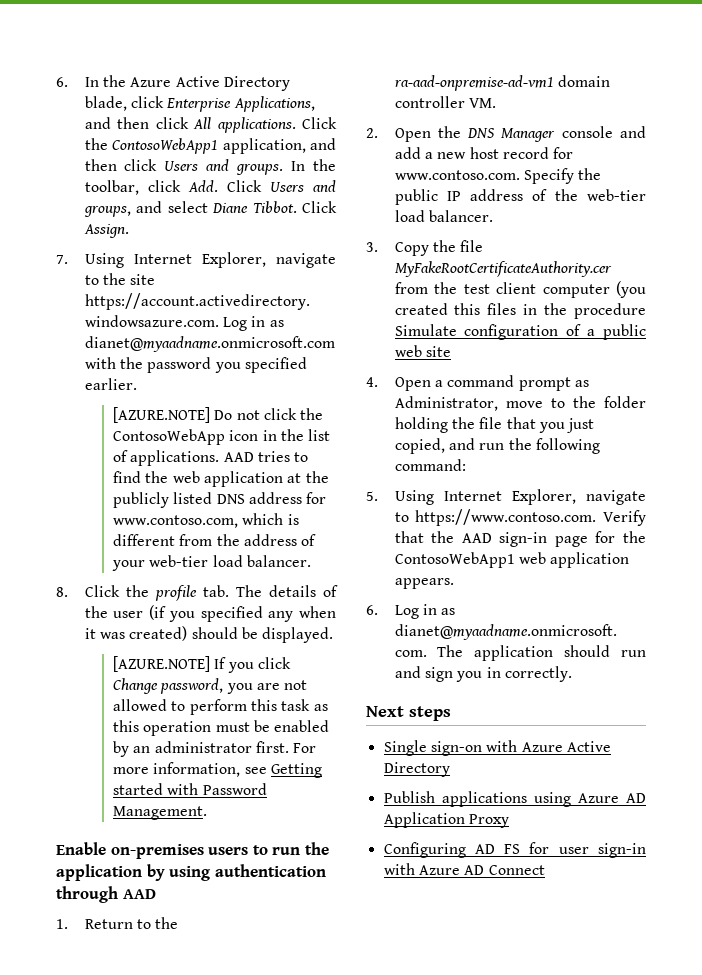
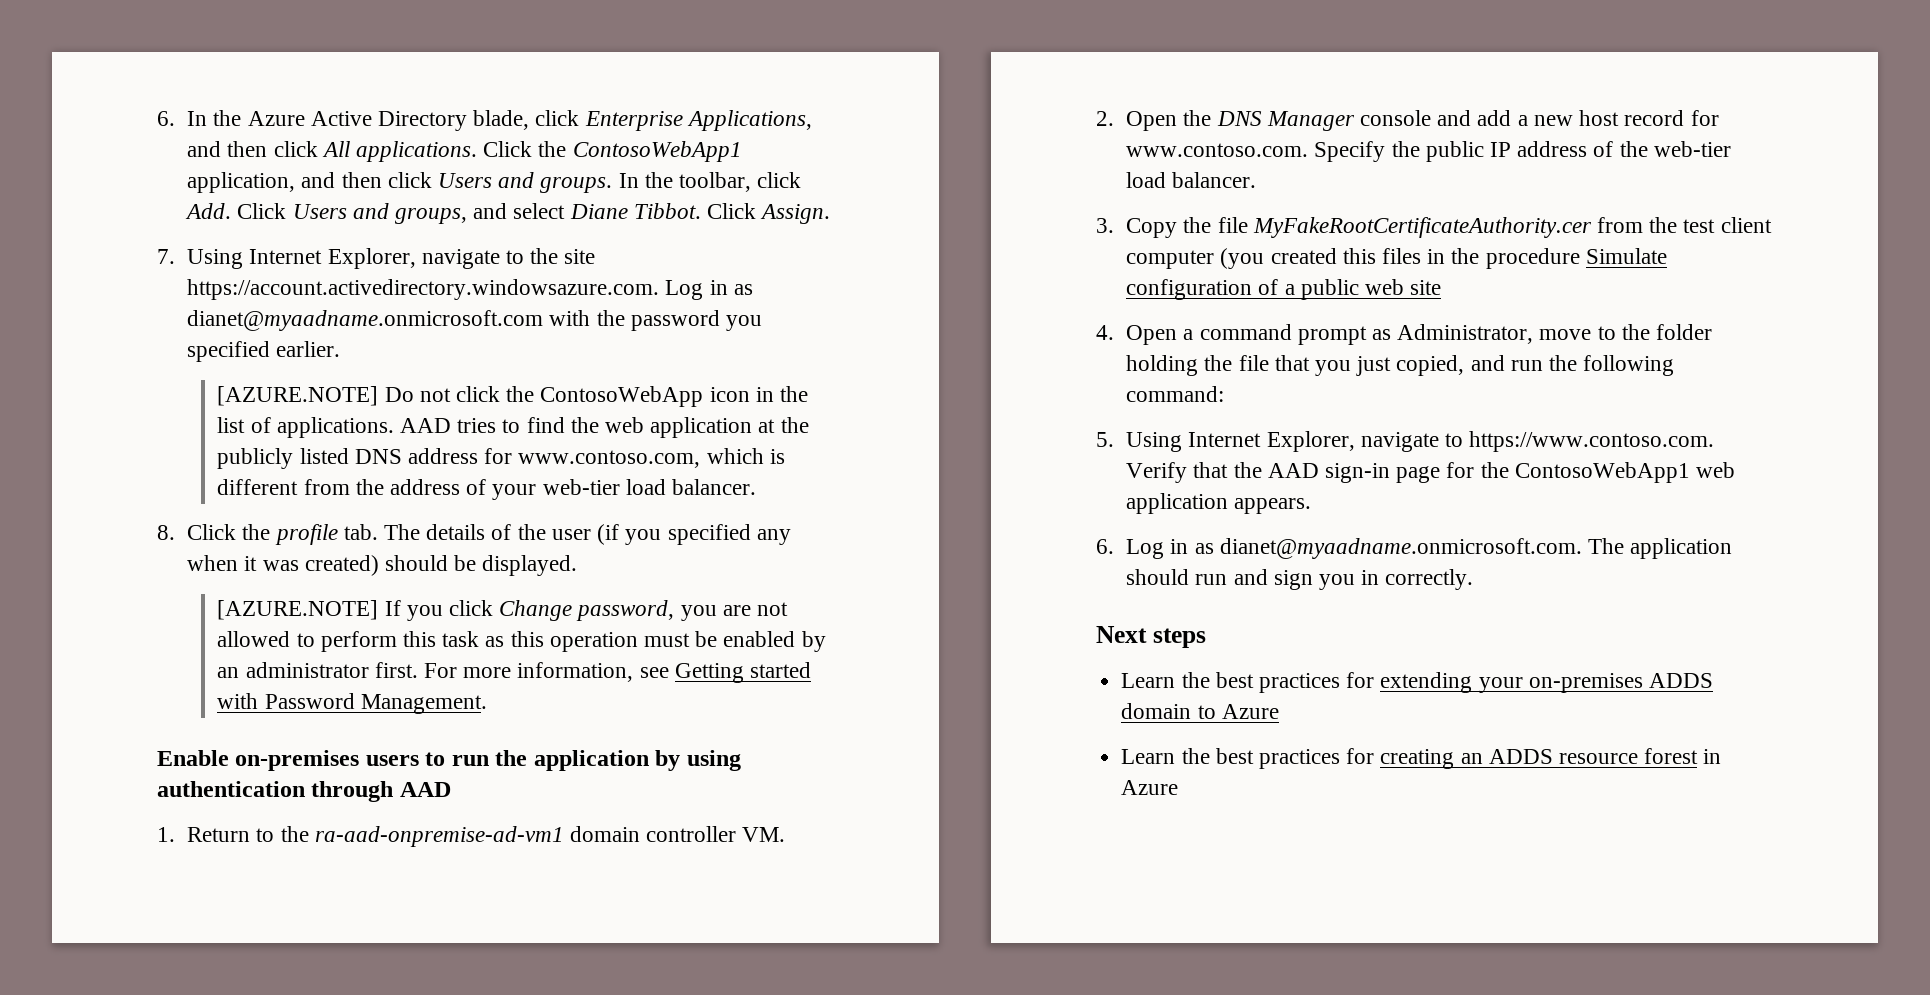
- Single sign-on with Azure Active Directory
- Publish applications using Azure AD Application Proxy
- Configuring AD FS for user sign-in with Azure AD Connect
+ Learn the best practices for extending your on-premises ADDS domain to Azure
+ Learn the best practices for creating an ADDS resource forest in Azure

